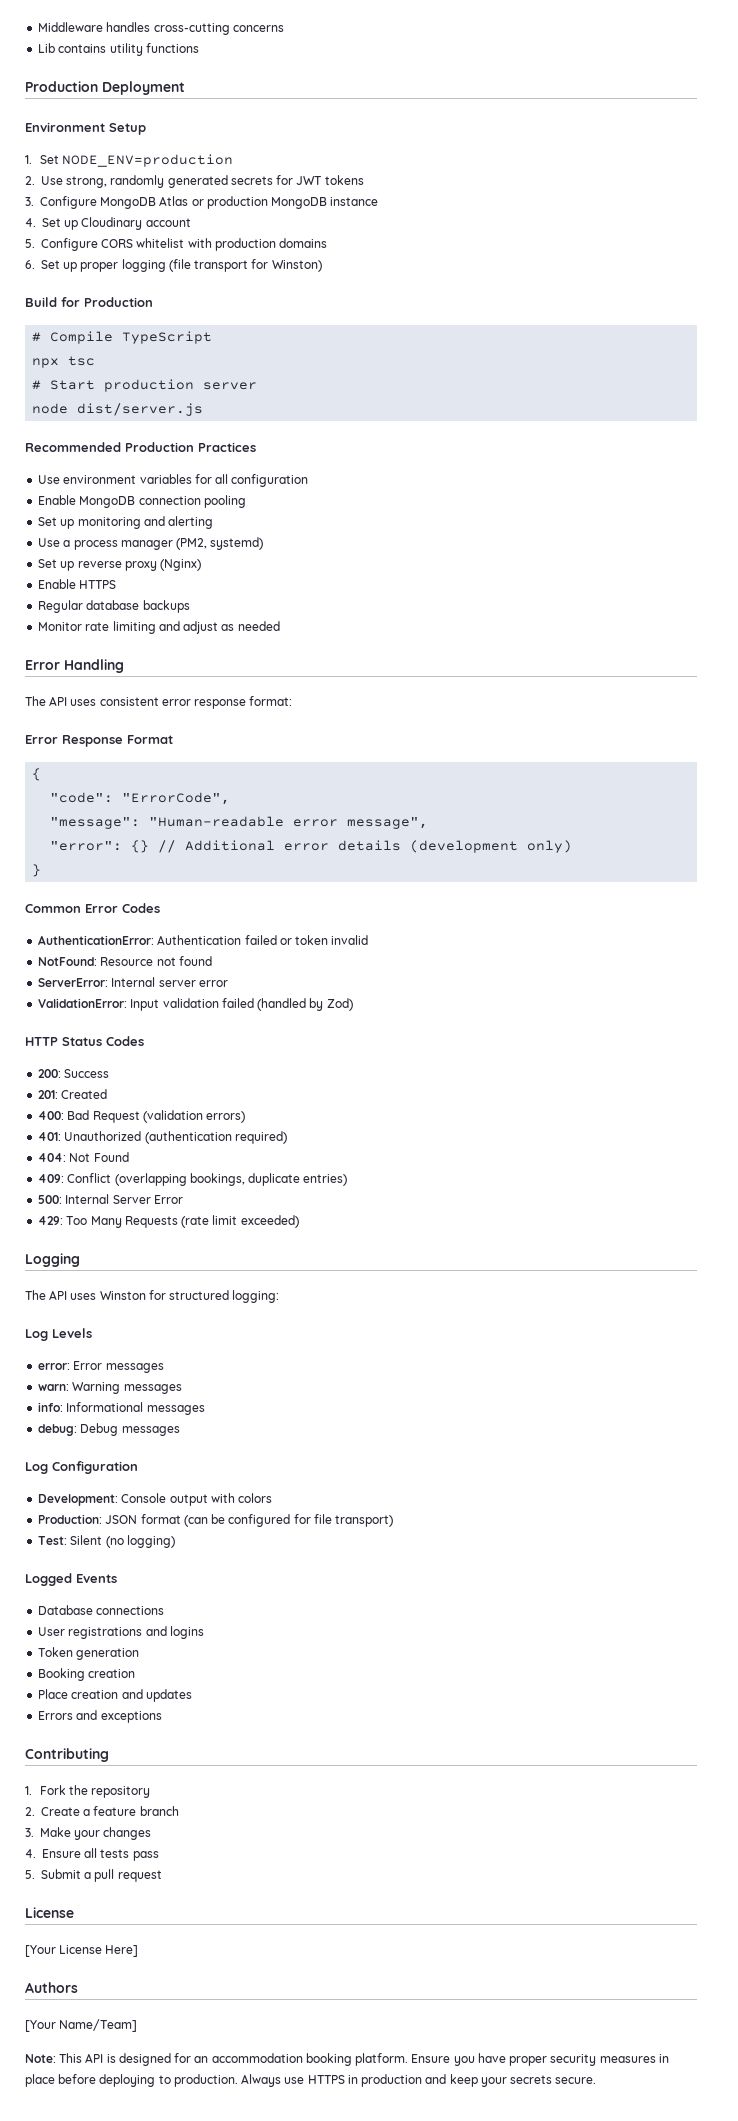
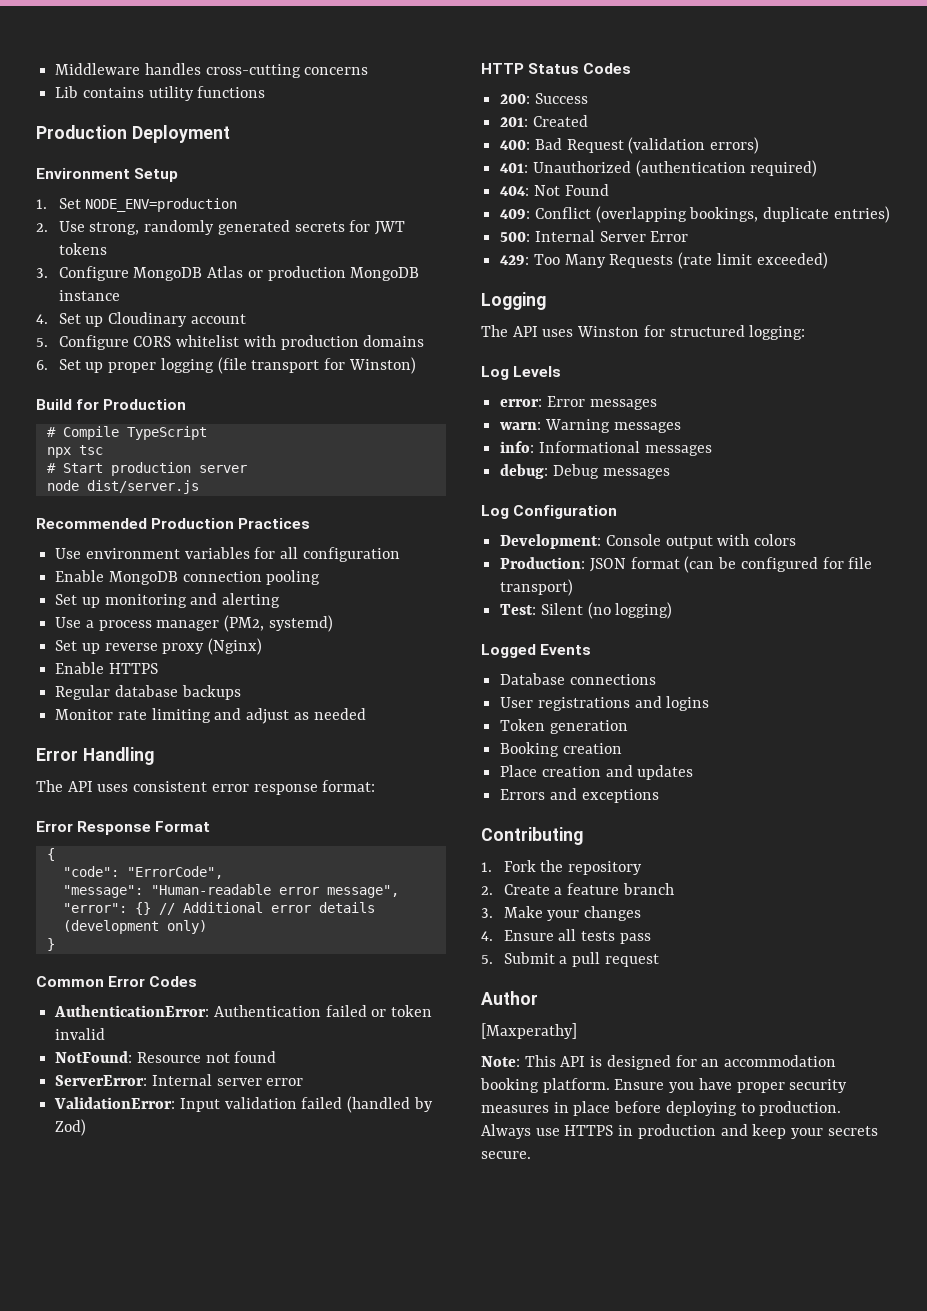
  5. Submit a pull request
- License
- [Your License Here]
- Authors
- [Your Name/Team]
+ Author
+ [Maxperathy]

